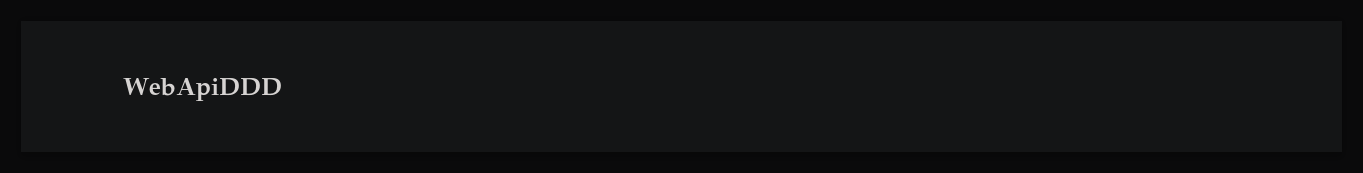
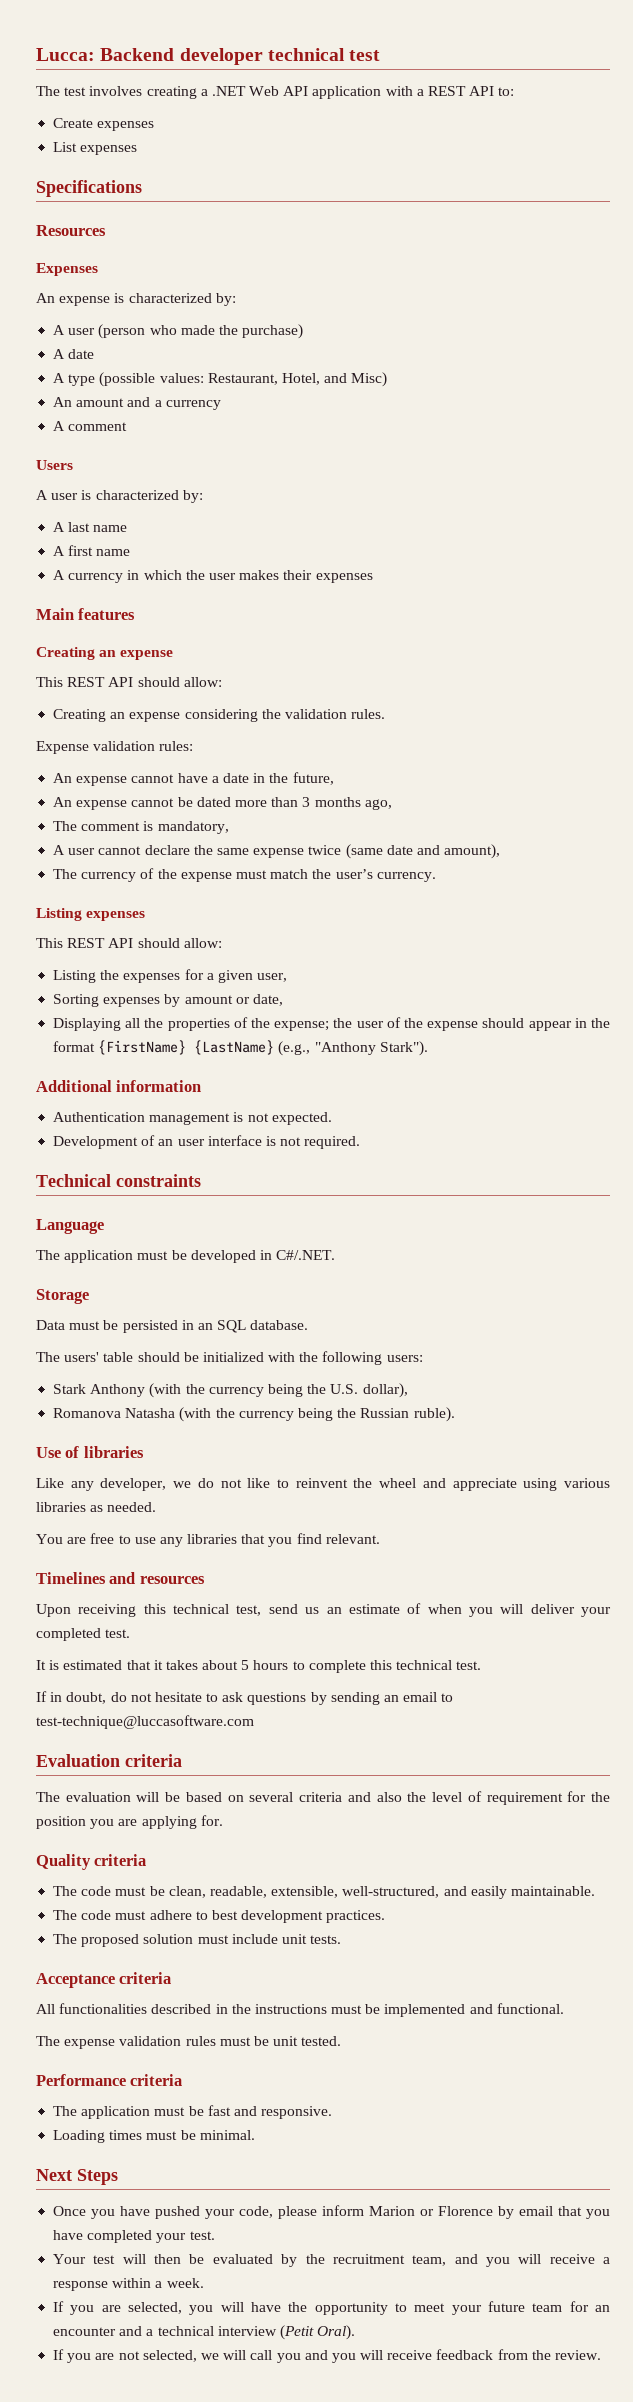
- WebApiDDD
+ Lucca: Backend developer technical test
+ The test involves creating a .NET Web API application with a REST API to:
+ Create expenses
+ List expenses
+ Specifications
+ Resources
+ Expenses
+ An expense is characterized by:
+ A user (person who made the purchase)
+ A date
+ A type (possible values: Restaurant, Hotel, and Misc)
+ An amount and a currency
+ A comment
+ Users
+ A user is characterized by:
+ A last name
+ A first name
+ A currency in which the user makes their expenses
+ Main features
+ Creating an expense
+ This REST API should allow:
+ Creating an expense considering the validation rules.
+ Expense validation rules:
+ An expense cannot have a date in the future,
+ An expense cannot be dated more than 3 months ago,
+ The comment is mandatory,
+ A user cannot declare the same expense twice (same date and amount),
+ The currency of the expense must match the user’s currency.
+ Listing expenses
+ This REST API should allow:
+ Listing the expenses for a given user,
+ Sorting expenses by amount or date,
+ Displaying all the properties of the expense; the user of the expense should appear in the format {FirstName} {LastName} (e.g., "Anthony Stark").
+ Additional information
+ Authentication management is not expected.
+ Development of an user interface is not required.
+ Technical constraints
+ Language
+ The application must be developed in C#/.NET.
+ Storage
+ Data must be persisted in an SQL database.
+ The users' table should be initialized with the following users:
+ Stark Anthony (with the currency being the U.S. dollar),
+ Romanova Natasha (with the currency being the Russian ruble).
+ Use of libraries
+ Like any developer, we do not like to reinvent the wheel and appreciate using various libraries as needed.
+ You are free to use any libraries that you find relevant.
+ Timelines and resources
+ Upon receiving this technical test, send us an estimate of when you will deliver your completed test.
+ It is estimated that it takes about 5 hours to complete this technical test.
+ If in doubt, do not hesitate to ask questions by sending an email to test-technique@luccasoftware.com
+ Evaluation criteria
+ The evaluation will be based on several criteria and also the level of requirement for the position you are applying for.
+ Quality criteria
+ The code must be clean, readable, extensible, well-structured, and easily maintainable.
+ The code must adhere to best development practices.
+ The proposed solution must include unit tests.
+ Acceptance criteria
+ All functionalities described in the instructions must be implemented and functional.
+ The expense validation rules must be unit tested.
+ Performance criteria
+ The application must be fast and responsive.
+ Loading times must be minimal.
+ Next Steps
+ Once you have pushed your code, please inform Marion or Florence by email that you have completed your test.
+ Your test will then be evaluated by the recruitment team, and you will receive a response within a week.
+ If you are selected, you will have the opportunity to meet your future team for an encounter and a technical interview (Petit Oral).
+ If you are not selected, we will call you and you will receive feedback from the review.

